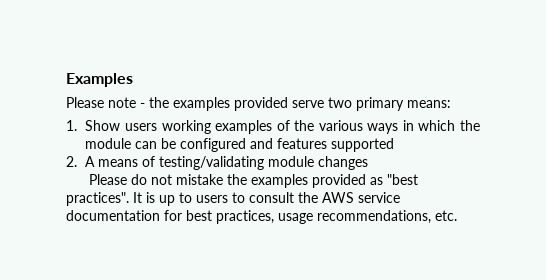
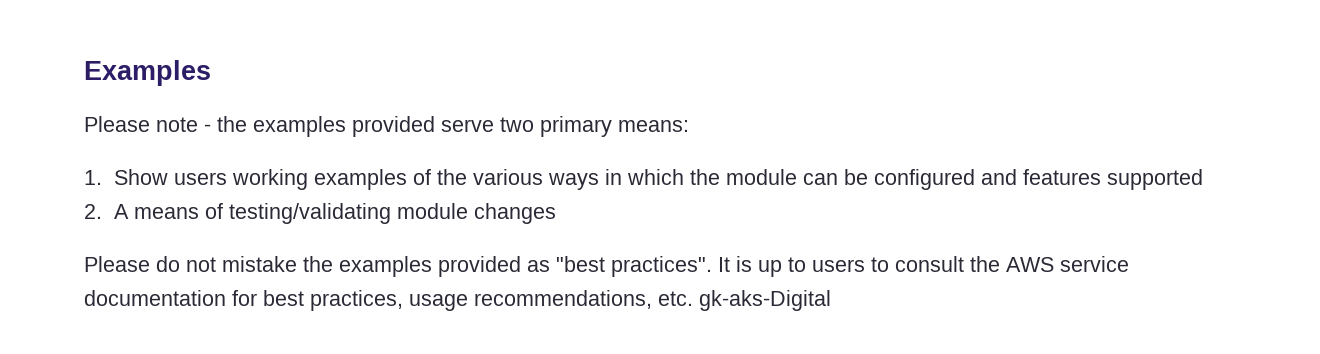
- It is up to users to consult the AWS service documentation for best practices, usage recommendations, etc.
+ It is up to users to consult the AWS service documentation for best practices, usage recommendations, etc. gk-aks-Digital

